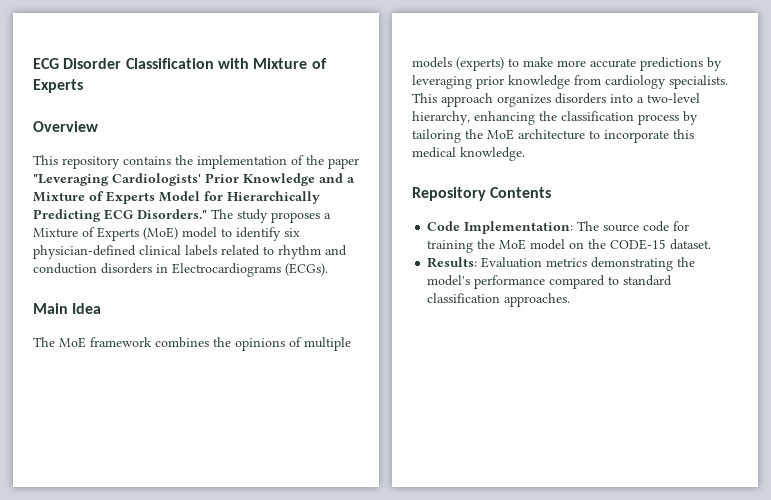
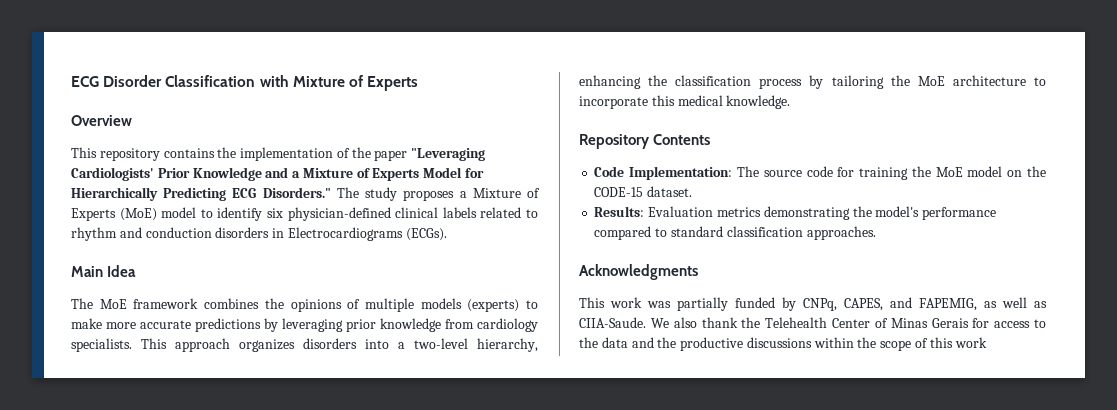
+ Acknowledgments
+ This work was partially funded by CNPq, CAPES, and FAPEMIG, as well as CIIA-Saude. We also thank the Telehealth Center of Minas Gerais for access to the data and the productive discussions within the scope of this work

